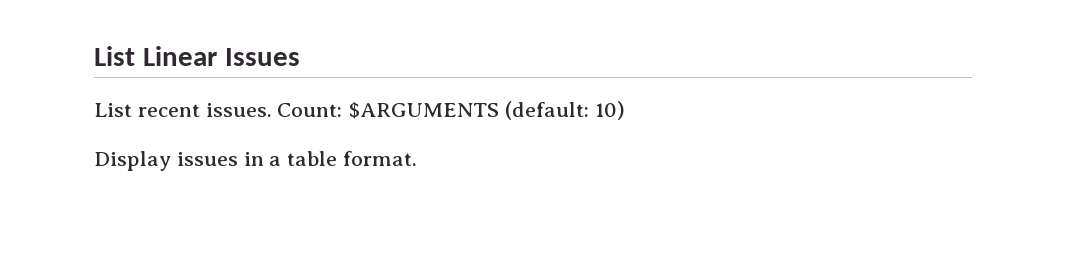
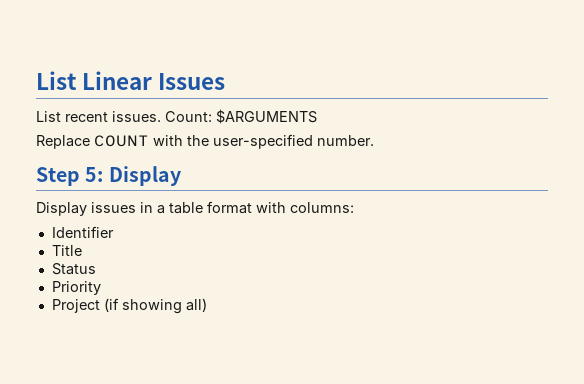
- Count: $ARGUMENTS (default: 10)
+ Count: $ARGUMENTS
+ Replace COUNT with the user-specified number.
+ Step 5: Display
- Display issues in a table format.
+ Display issues in a table format with columns:
+ Identifier
+ Title
+ Status
+ Priority
+ Project (if showing all)

